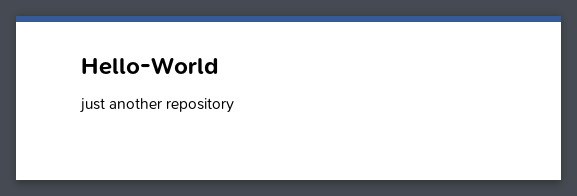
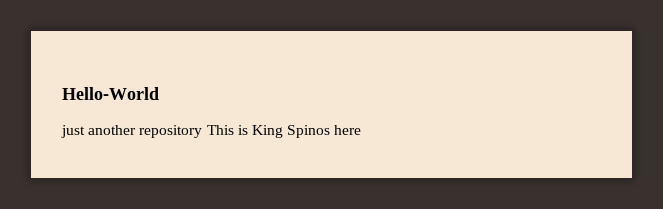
- just another repository
+ just another repository This is King Spinos here

